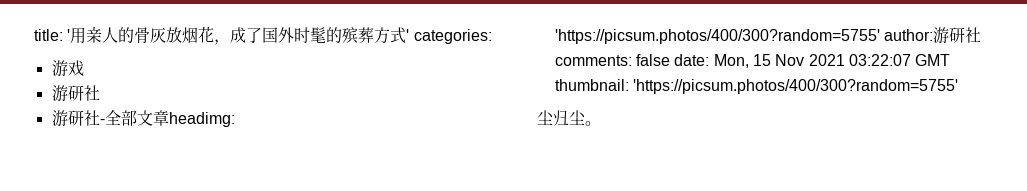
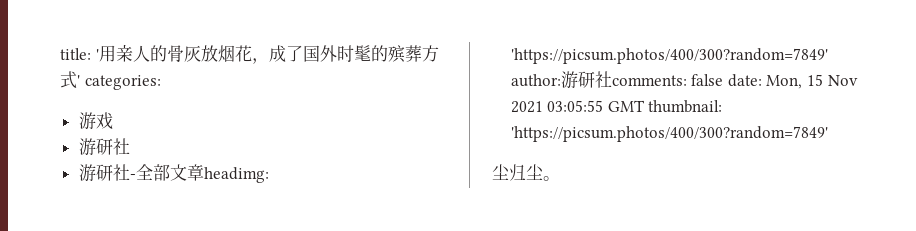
- 游研社-全部文章headimg: 'https://picsum.photos/400/300?random=5755' author:游研社comments: false date: Mon, 15 Nov 2021 03:22:07 GMT thumbnail: 'https://picsum.photos/400/300?random=5755'
+ 游研社-全部文章headimg: 'https://picsum.photos/400/300?random=7849' author:游研社comments: false date: Mon, 15 Nov 2021 03:05:55 GMT thumbnail: 'https://picsum.photos/400/300?random=7849'

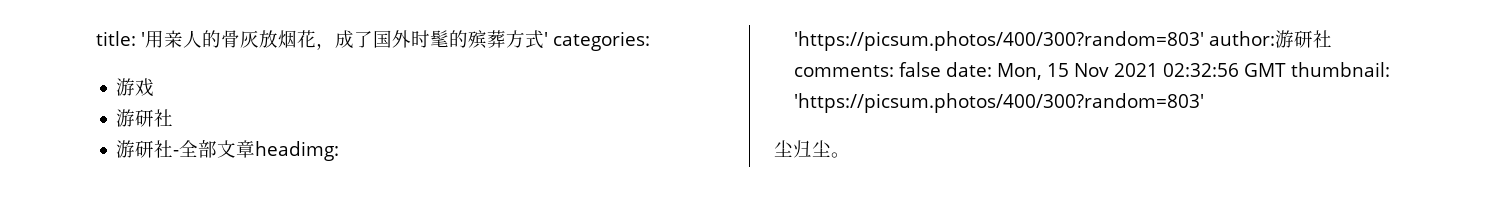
- 游研社-全部文章headimg: 'https://picsum.photos/400/300?random=7849' author:游研社comments: false date: Mon, 15 Nov 2021 03:05:55 GMT thumbnail: 'https://picsum.photos/400/300?random=7849'
+ 游研社-全部文章headimg: 'https://picsum.photos/400/300?random=803' author:游研社comments: false date: Mon, 15 Nov 2021 02:32:56 GMT thumbnail: 'https://picsum.photos/400/300?random=803'

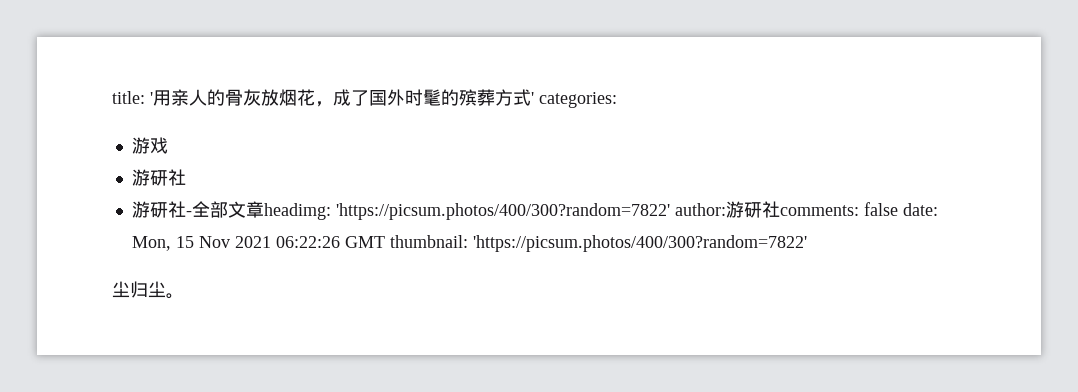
- 游研社-全部文章headimg: 'https://picsum.photos/400/300?random=803' author:游研社comments: false date: Mon, 15 Nov 2021 02:32:56 GMT thumbnail: 'https://picsum.photos/400/300?random=803'
+ 游研社-全部文章headimg: 'https://picsum.photos/400/300?random=7822' author:游研社comments: false date: Mon, 15 Nov 2021 06:22:26 GMT thumbnail: 'https://picsum.photos/400/300?random=7822'

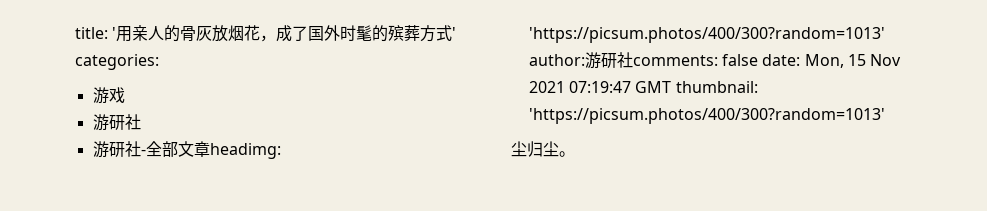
- 游研社-全部文章headimg: 'https://picsum.photos/400/300?random=7822' author:游研社comments: false date: Mon, 15 Nov 2021 06:22:26 GMT thumbnail: 'https://picsum.photos/400/300?random=7822'
+ 游研社-全部文章headimg: 'https://picsum.photos/400/300?random=1013' author:游研社comments: false date: Mon, 15 Nov 2021 07:19:47 GMT thumbnail: 'https://picsum.photos/400/300?random=1013'

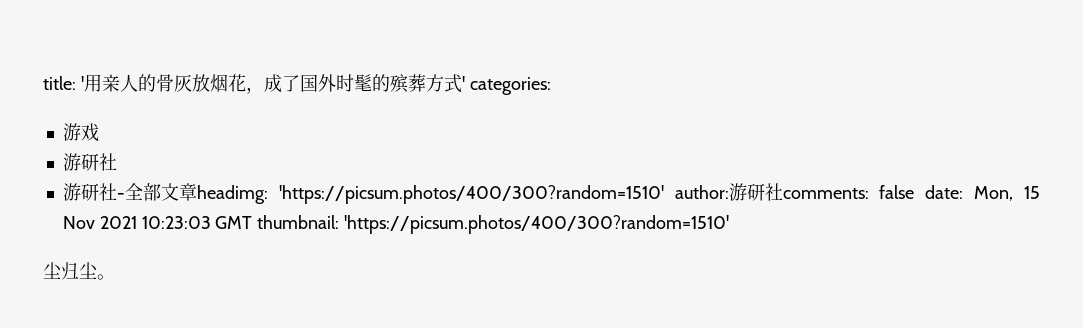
- 游研社-全部文章headimg: 'https://picsum.photos/400/300?random=1013' author:游研社comments: false date: Mon, 15 Nov 2021 07:19:47 GMT thumbnail: 'https://picsum.photos/400/300?random=1013'
+ 游研社-全部文章headimg: 'https://picsum.photos/400/300?random=1510' author:游研社comments: false date: Mon, 15 Nov 2021 10:23:03 GMT thumbnail: 'https://picsum.photos/400/300?random=1510'

